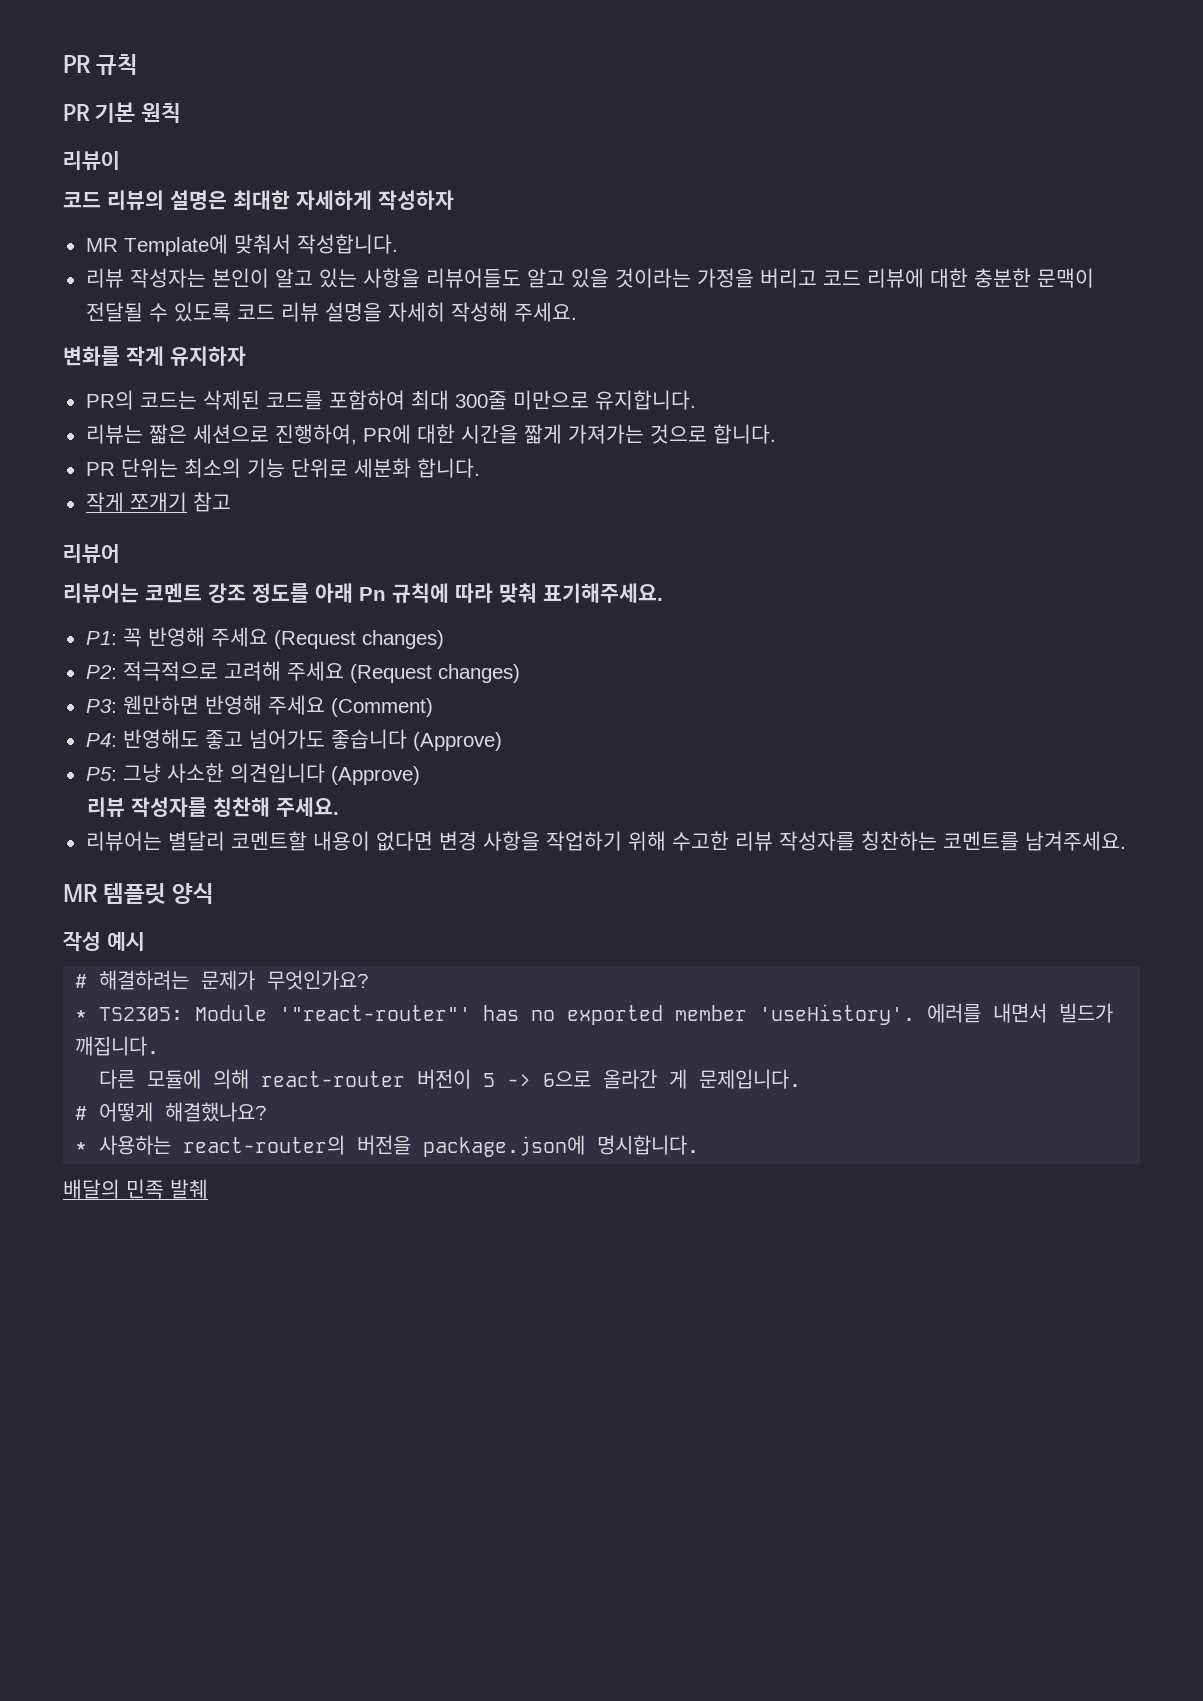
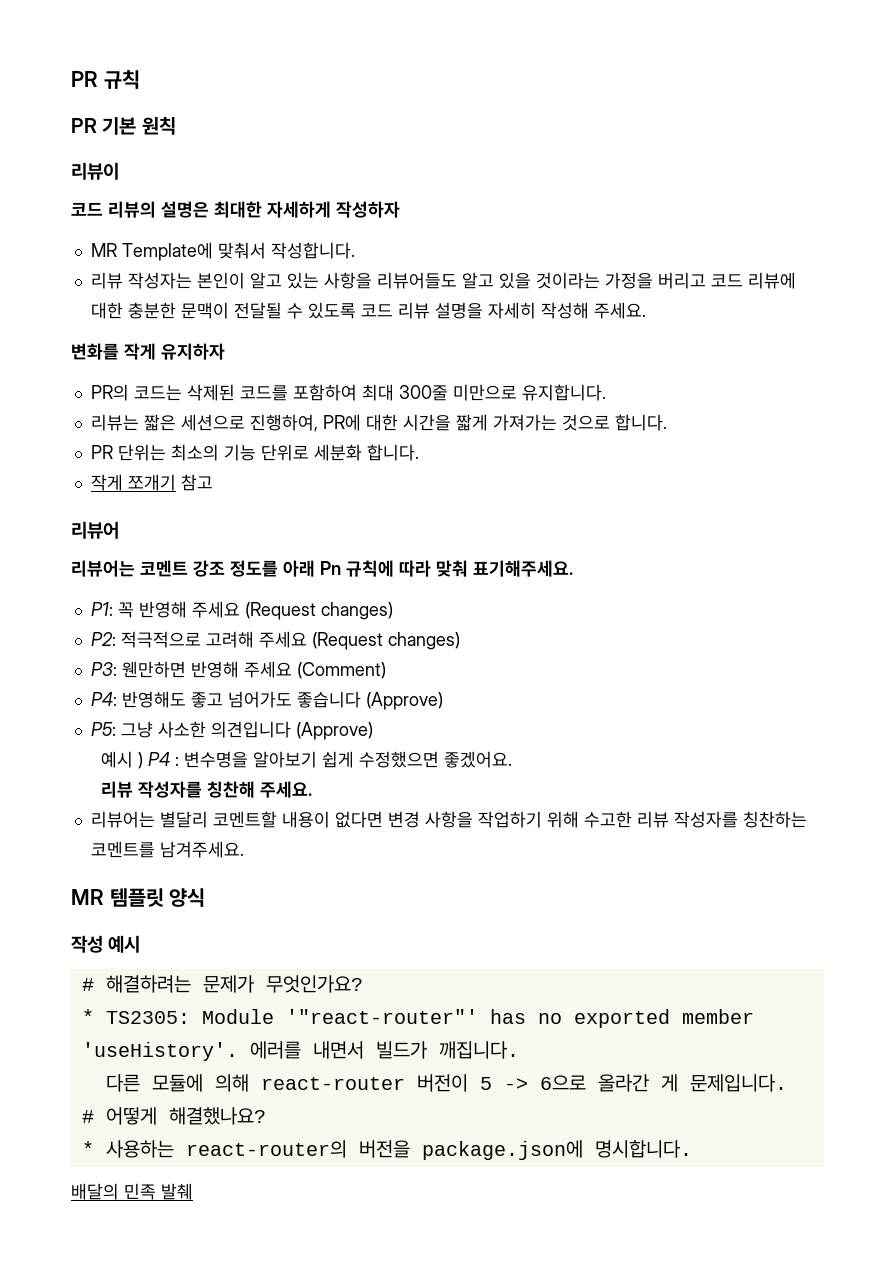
+ 예시 ) P4 : 변수명을 알아보기 쉽게 수정했으면 좋겠어요.

